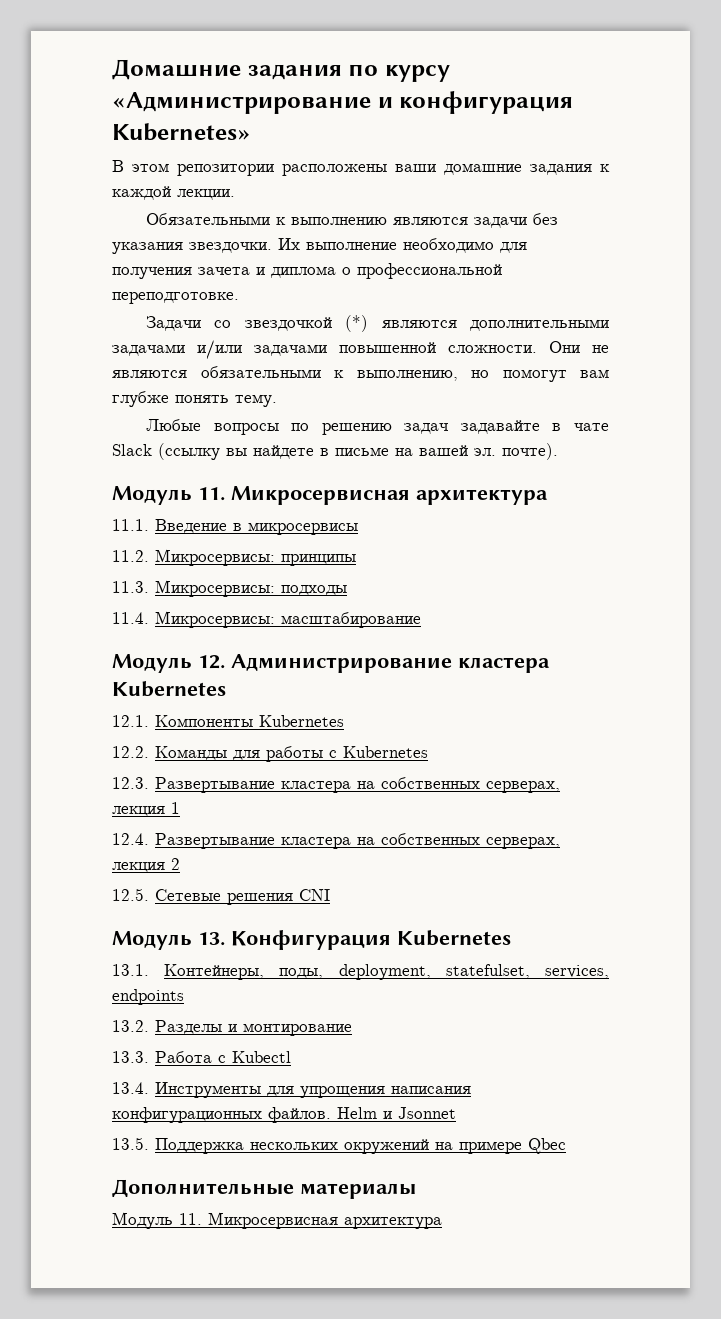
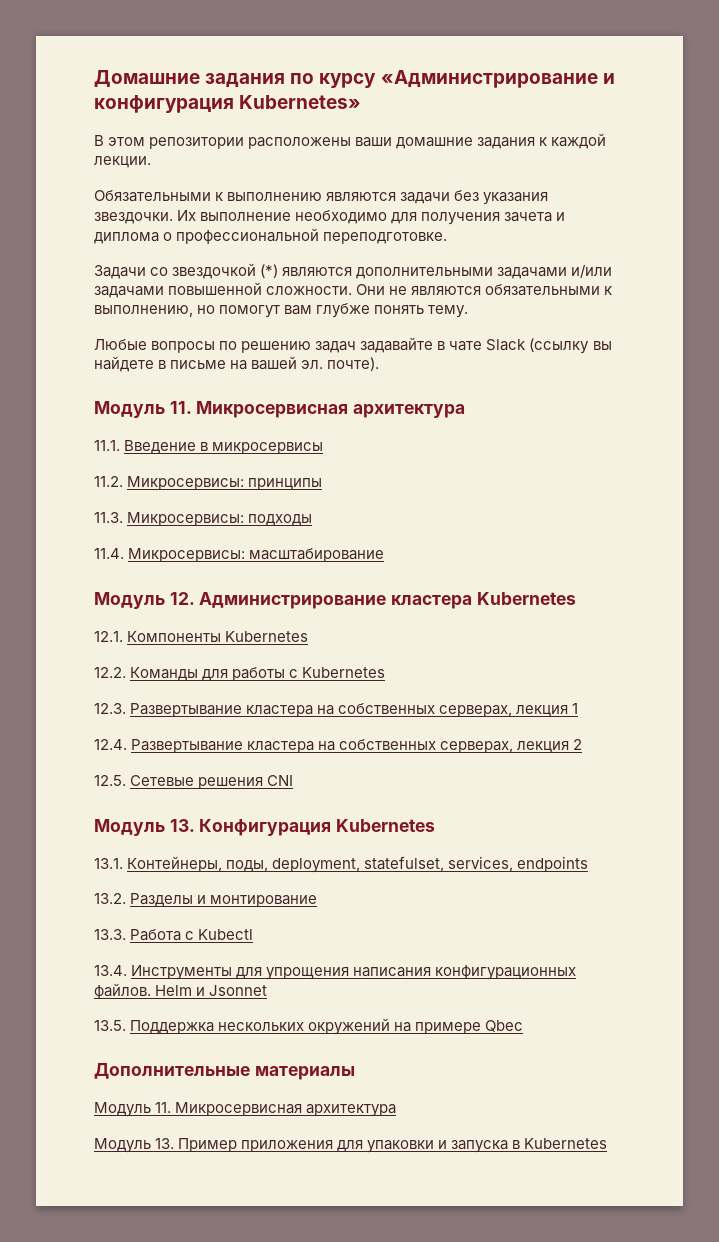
+ Модуль 13. Пример приложения для упаковки и запуска в Kubernetes

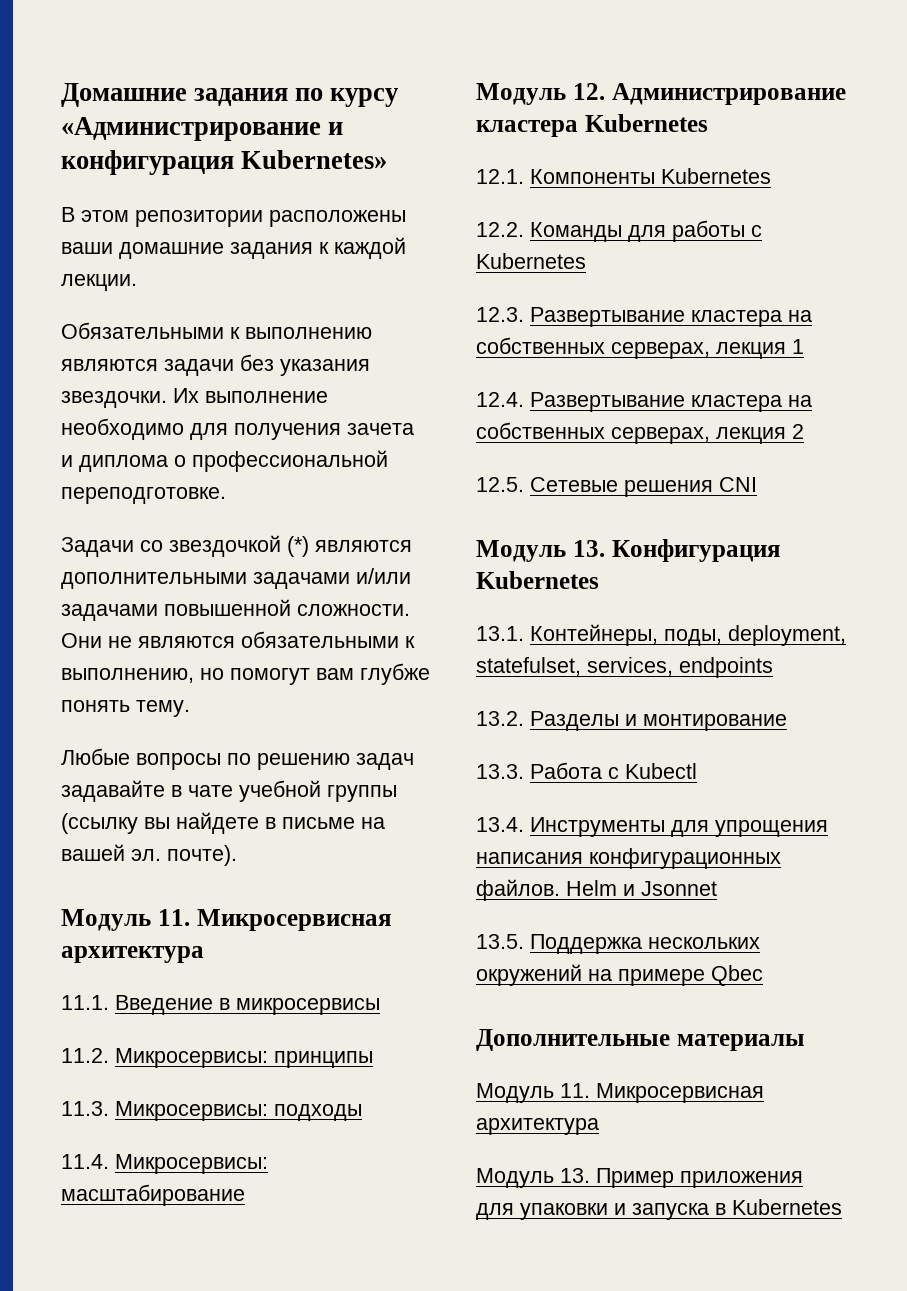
- Любые вопросы по решению задач задавайте в чате Slack (ссылку вы найдете в письме на вашей эл. почте).
+ Любые вопросы по решению задач задавайте в чате учебной группы (ссылку вы найдете в письме на вашей эл. почте).

